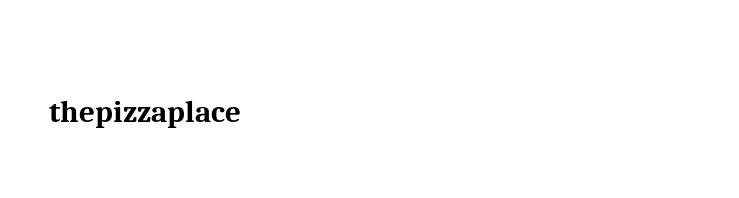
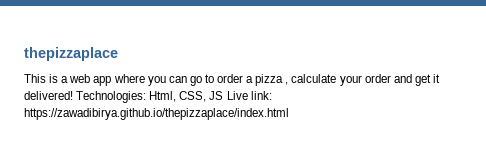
+ This is a web app where you can go to order a pizza , calculate your order and get it delivered! Technologies: Html, CSS, JS Live link: https://zawadibirya.github.io/thepizzaplace/index.html

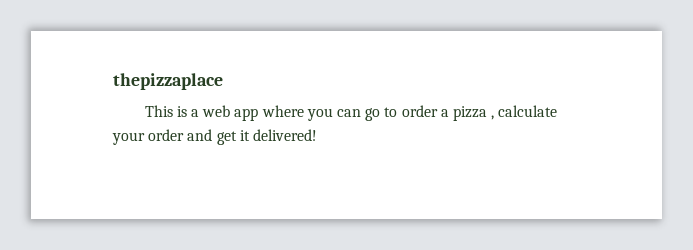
- Technologies: Html, CSS, JS Live link: https://zawadibirya.github.io/thepizzaplace/index.html

